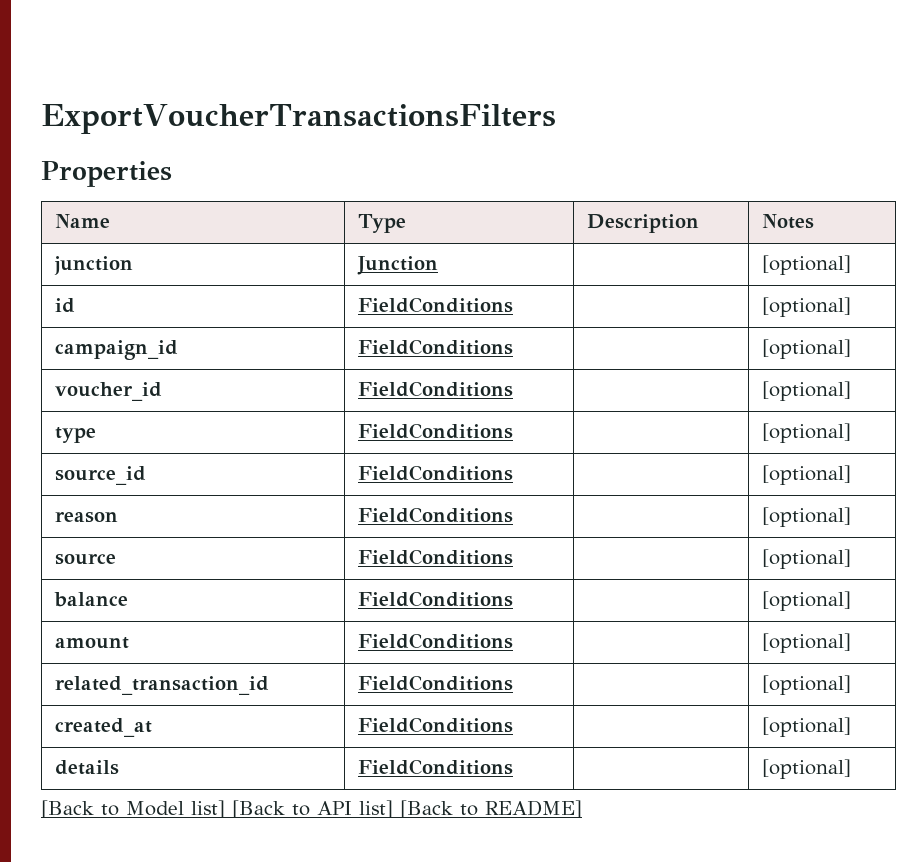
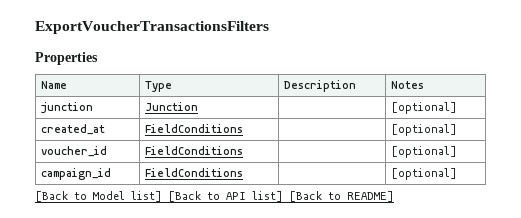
- id | FieldConditions | | [optional]
- campaign_id | FieldConditions | | [optional]
+ created_at | FieldConditions | | [optional]
- type | FieldConditions | | [optional]
- source_id | FieldConditions | | [optional]
- reason | FieldConditions | | [optional]
- source | FieldConditions | | [optional]
- balance | FieldConditions | | [optional]
- amount | FieldConditions | | [optional]
- related_transaction_id | FieldConditions | | [optional]
- created_at | FieldConditions | | [optional]
- details | FieldConditions | | [optional]
+ campaign_id | FieldConditions | | [optional]

